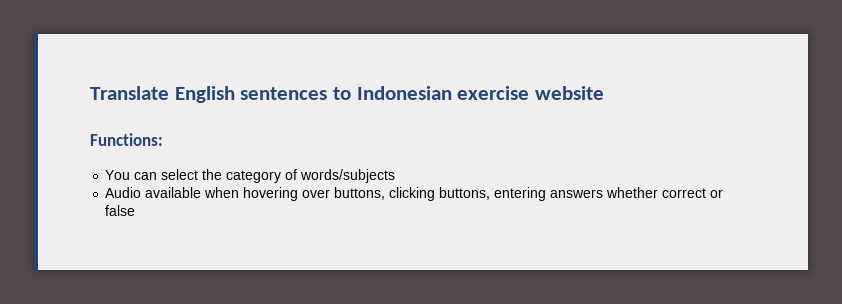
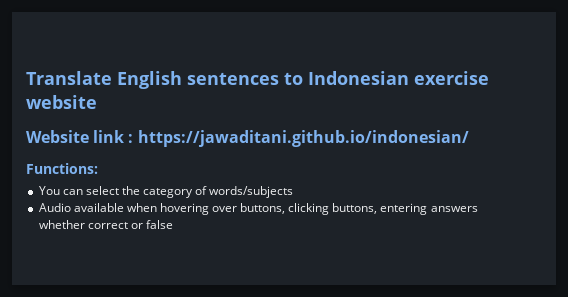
+ Website link : https://jawaditani.github.io/indonesian/

